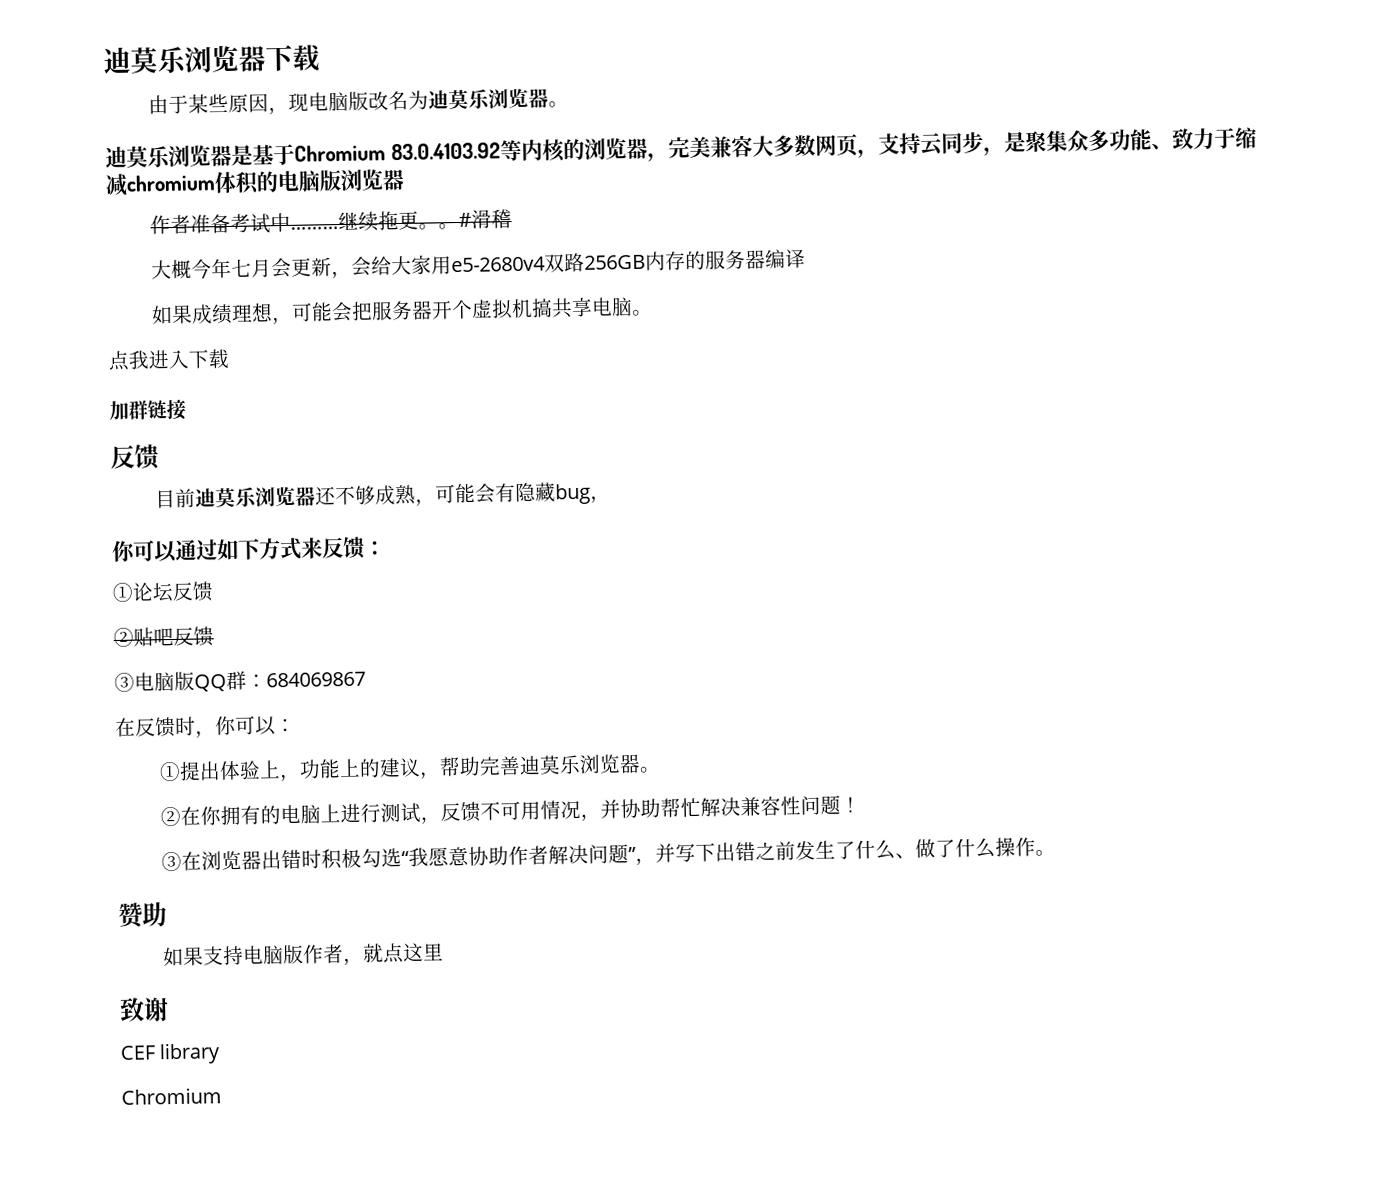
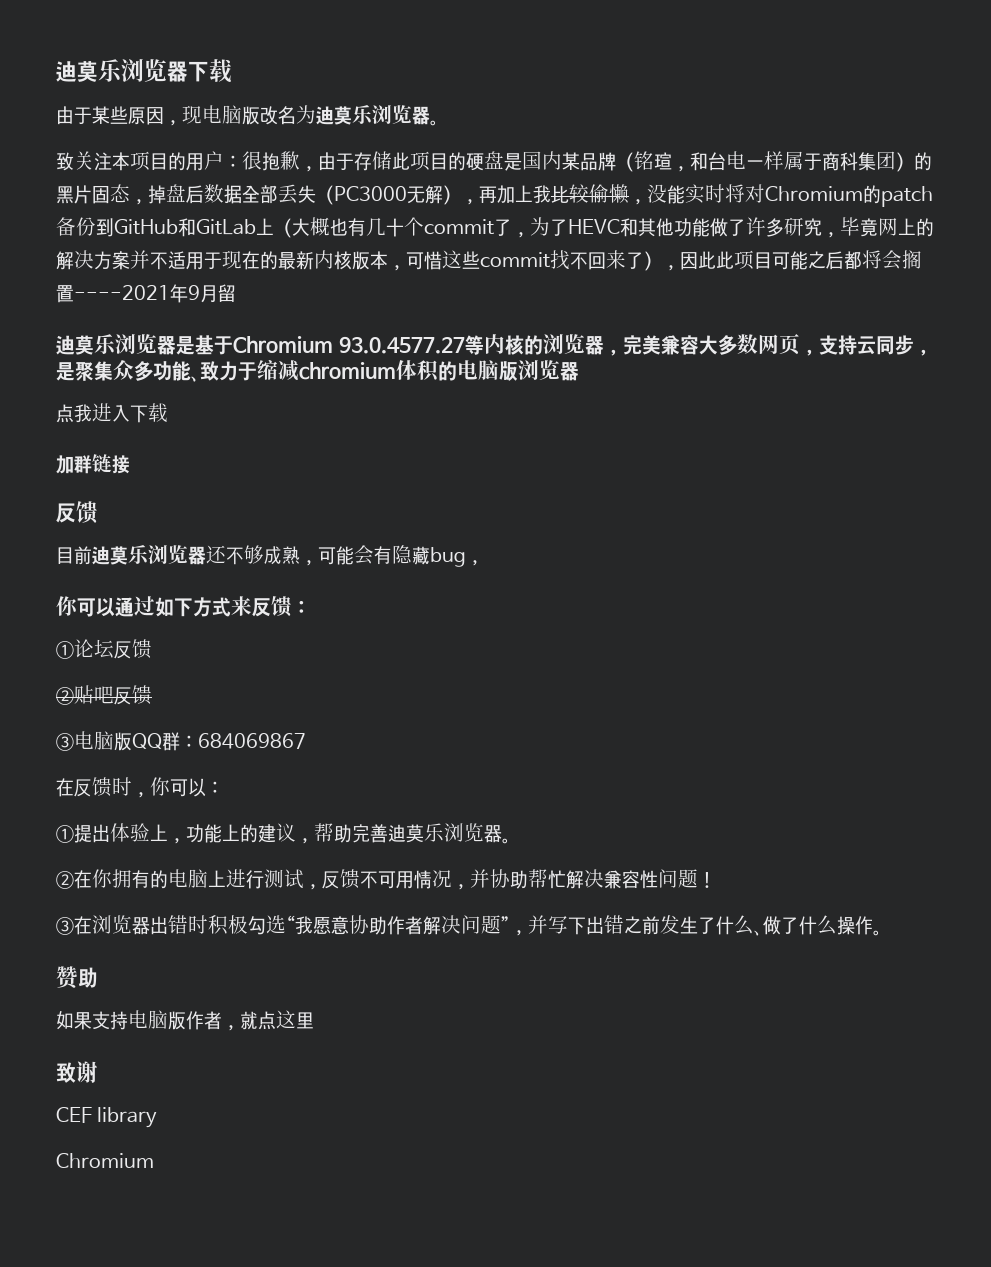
+ 致关注本项目的用户：很抱歉，由于存储此项目的硬盘是国内某品牌（铭瑄，和台电一样属于商科集团）的黑片固态，掉盘后数据全部丢失（PC3000无解），再加上我比较偷懒，没能实时将对Chromium的patch备份到GitHub和GitLab上（大概也有几十个commit了，为了HEVC和其他功能做了许多研究，毕竟网上的解决方案并不适用于现在的最新内核版本，可惜这些commit找不回来了），因此此项目可能之后都将会搁置----2021年9月留
- 迪莫乐浏览器是基于Chromium 83.0.4103.92等内核的浏览器，完美兼容大多数网页，支持云同步，是聚集众多功能、致力于缩减chromium体积的电脑版浏览器
+ 迪莫乐浏览器是基于Chromium 93.0.4577.27等内核的浏览器，完美兼容大多数网页，支持云同步，是聚集众多功能、致力于缩减chromium体积的电脑版浏览器
- 作者准备考试中………继续拖更。。#滑稽
- 大概今年七月会更新，会给大家用e5-2680v4双路256GB内存的服务器编译
- 如果成绩理想，可能会把服务器开个虚拟机搞共享电脑。

